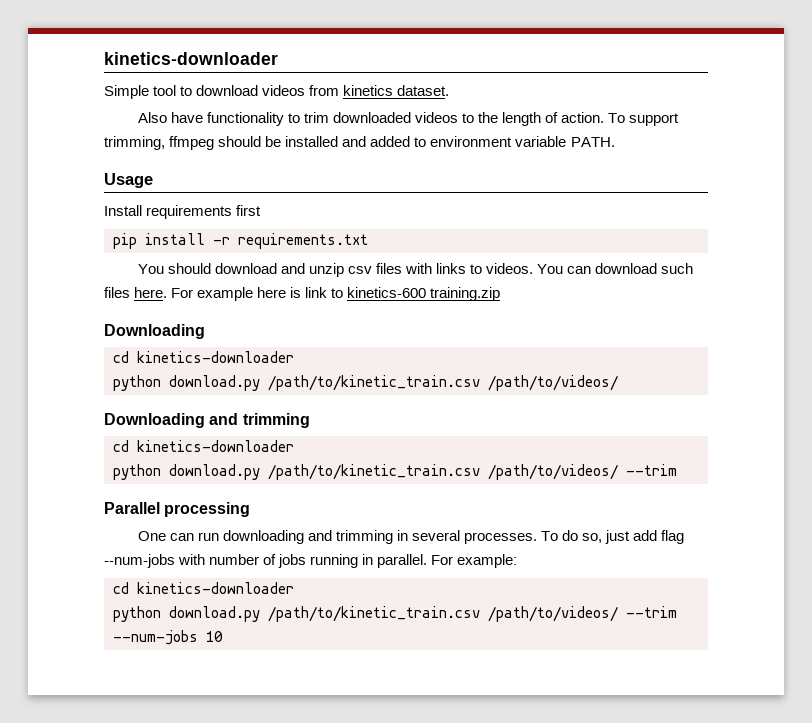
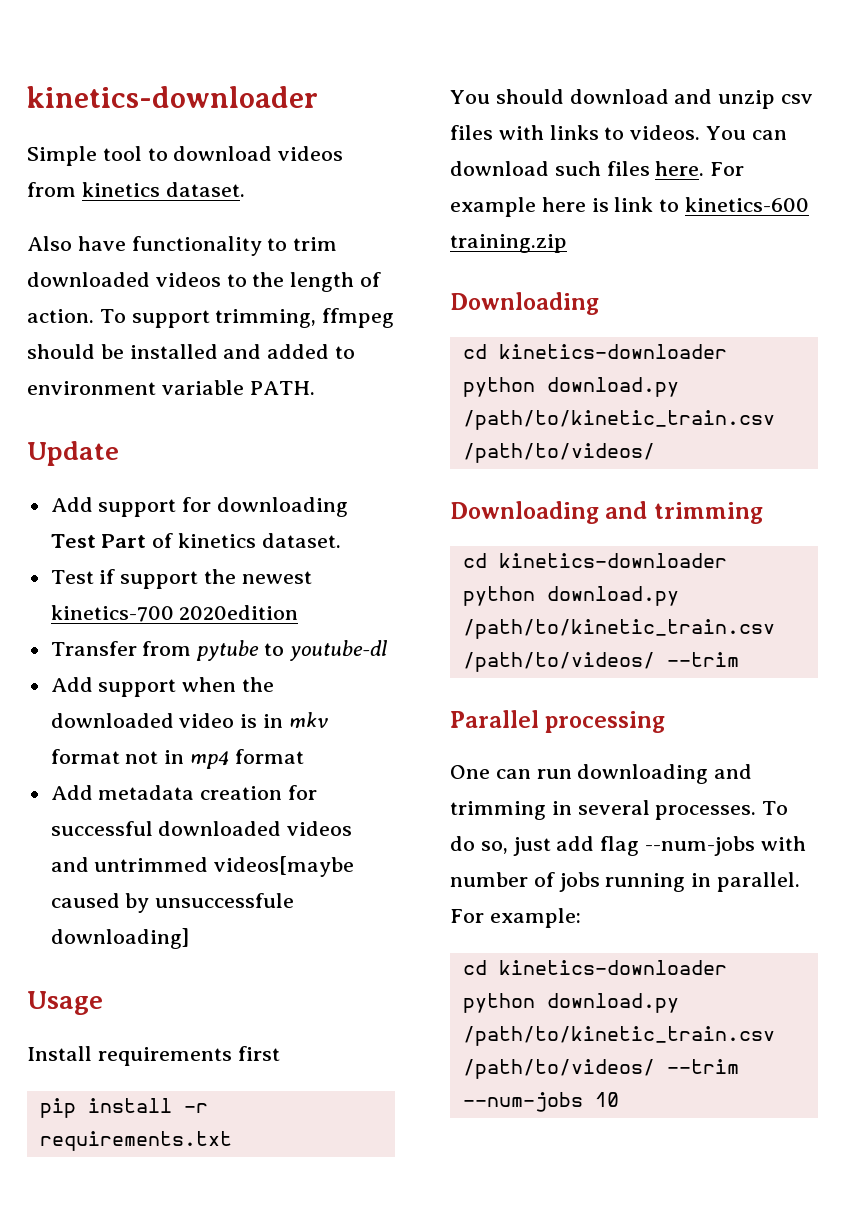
+ Update
+ Add support for downloading Test Part of kinetics dataset.
+ Test if support the newest kinetics-700 2020edition
+ Transfer from pytube to youtube-dl
+ Add support when the downloaded video is in mkv format not in mp4 format
+ Add metadata creation for successful downloaded videos and untrimmed videos[maybe caused by unsuccessfule downloading]

